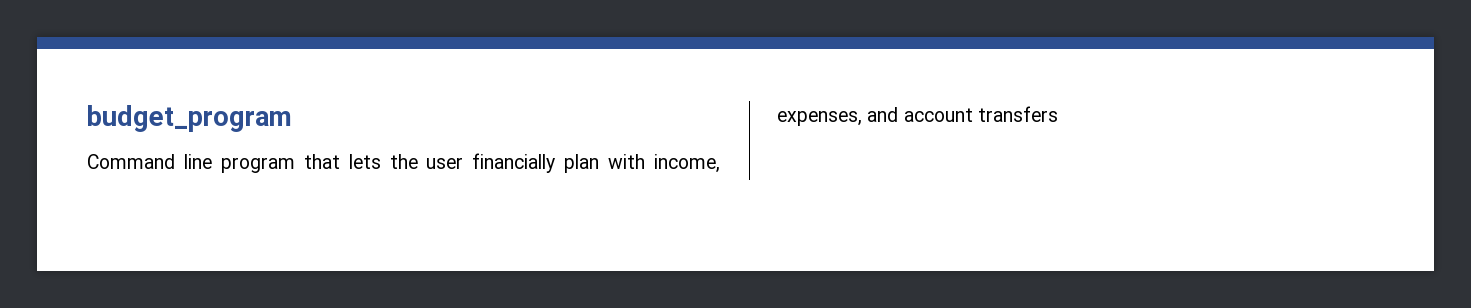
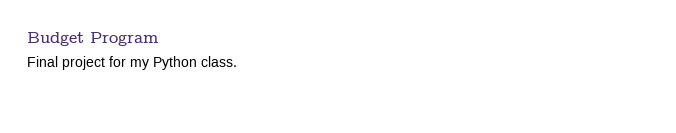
- budget_program
- Command line program that lets the user financially plan with income, expenses, and account transfers
+ Budget Program
+ Final project for my Python class.

